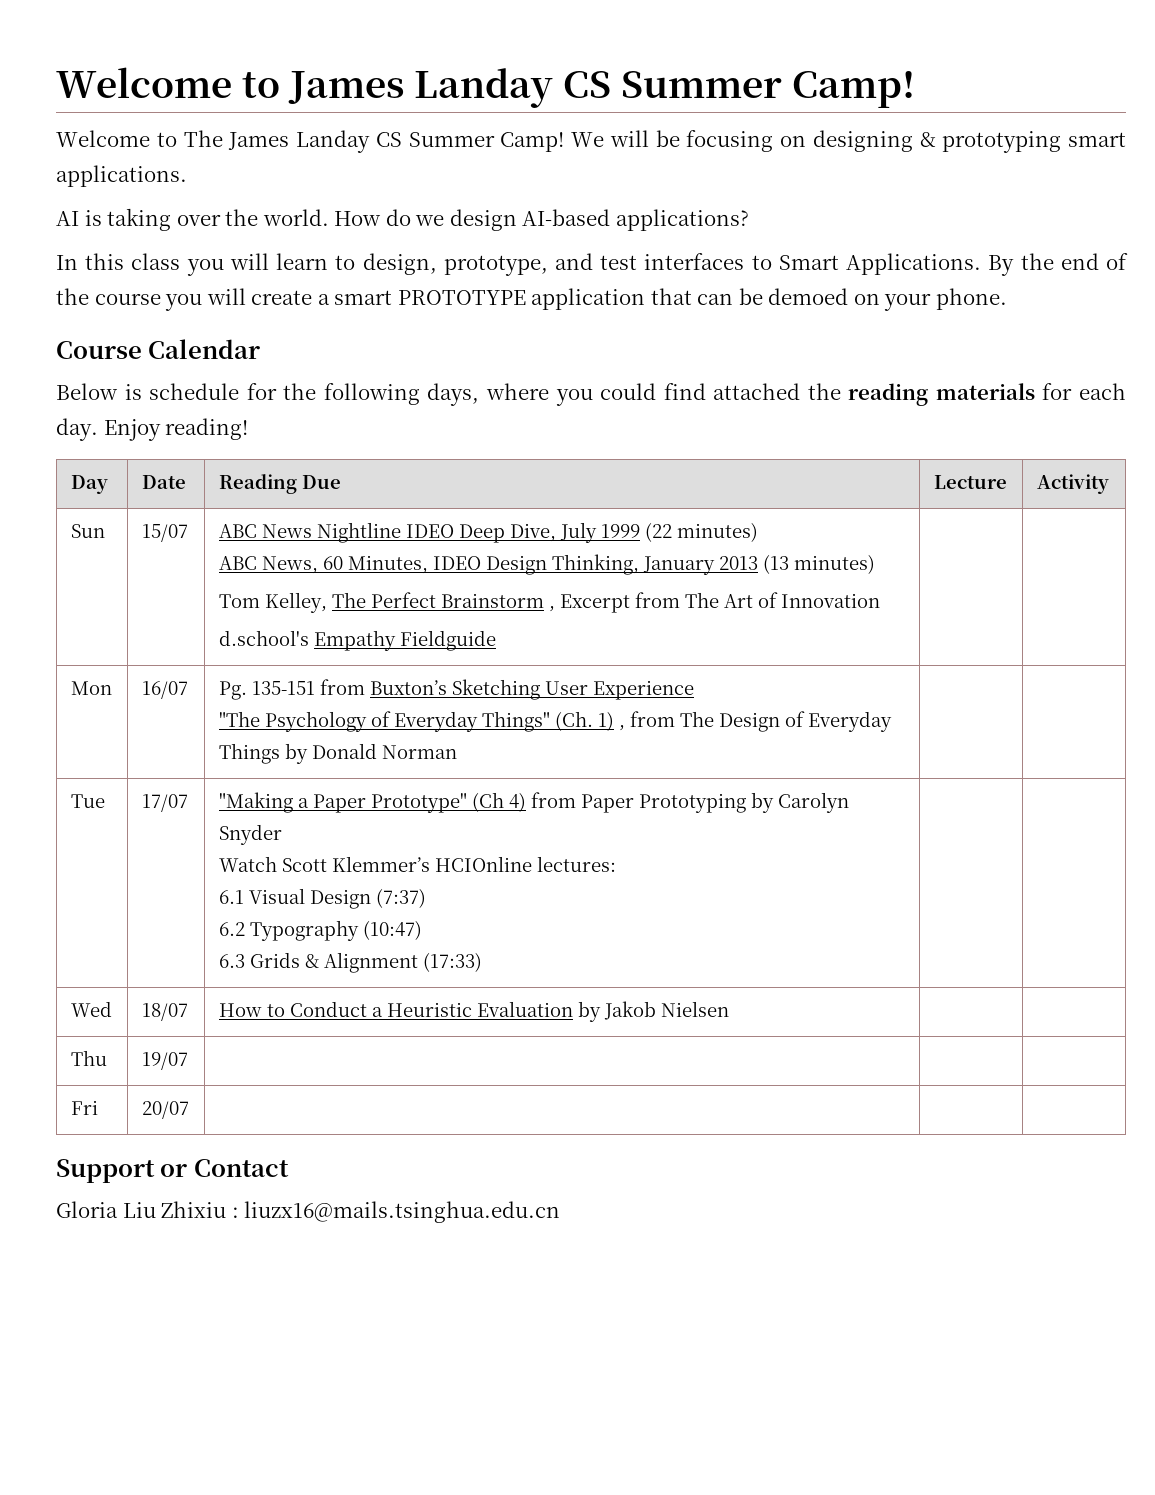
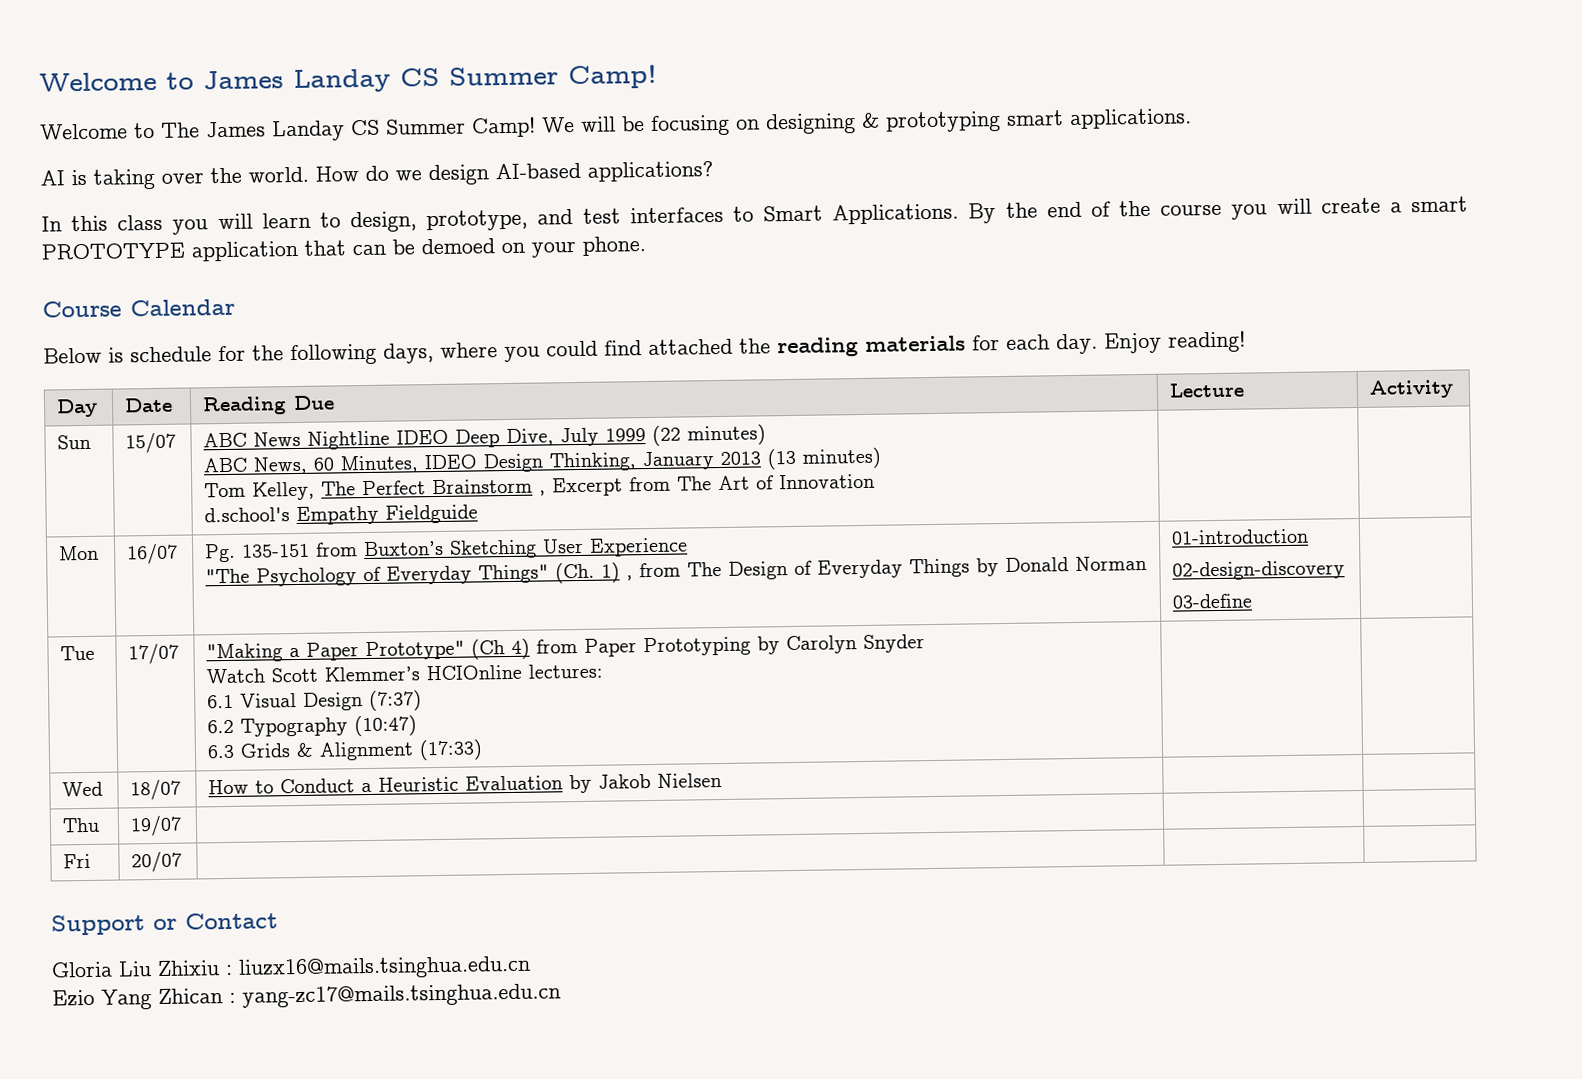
  Mon | 16/07 | Pg. 135-151 from Buxton’s Sketching User Experience
- "The Psychology of Everyday Things" (Ch. 1) , from The Design of Everyday Things by Donald Norman | |
+ "The Psychology of Everyday Things" (Ch. 1) , from The Design of Everyday Things by Donald Norman | 01-introduction
+ 02-design-discovery
+ 03-define |
+ Ezio Yang Zhican : yang-zc17@mails.tsinghua.edu.cn

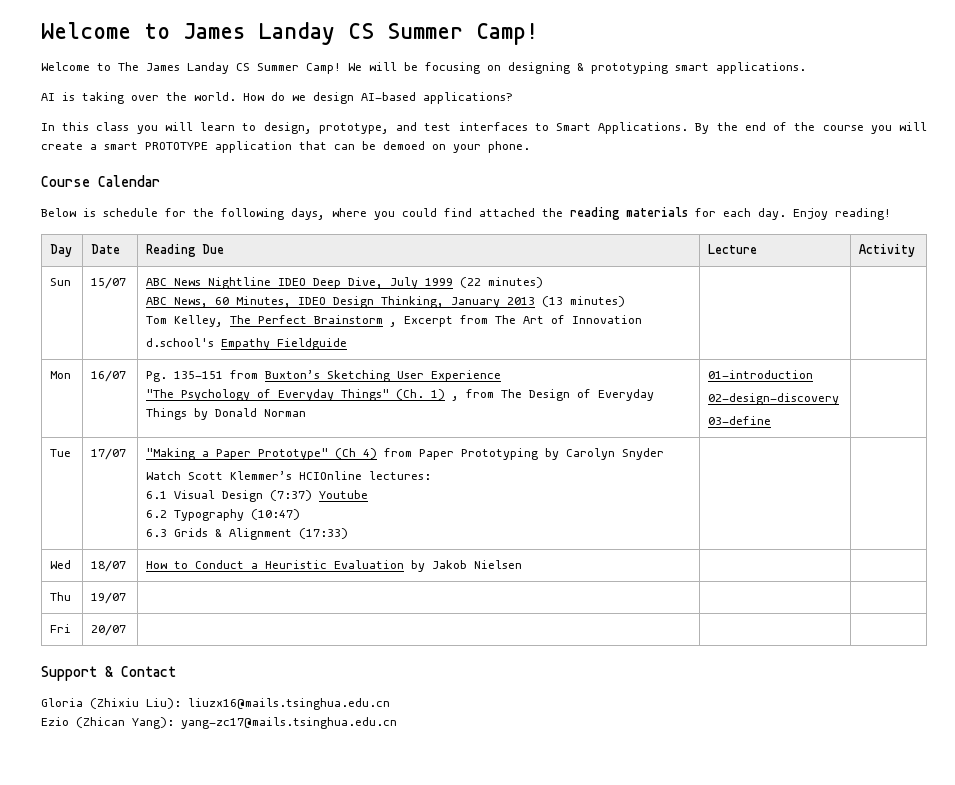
  Tue | 17/07 | "Making a Paper Prototype" (Ch 4) from Paper Prototyping by Carolyn Snyder
  Watch Scott Klemmer’s HCIOnline lectures:
- 6.1 Visual Design (7:37)
+ 6.1 Visual Design (7:37) Youtube
- Support or Contact
+ Support & Contact
- Gloria Liu Zhixiu : liuzx16@mails.tsinghua.edu.cn
+ Gloria (Zhixiu Liu): liuzx16@mails.tsinghua.edu.cn
- Ezio Yang Zhican : yang-zc17@mails.tsinghua.edu.cn
+ Ezio (Zhican Yang): yang-zc17@mails.tsinghua.edu.cn

